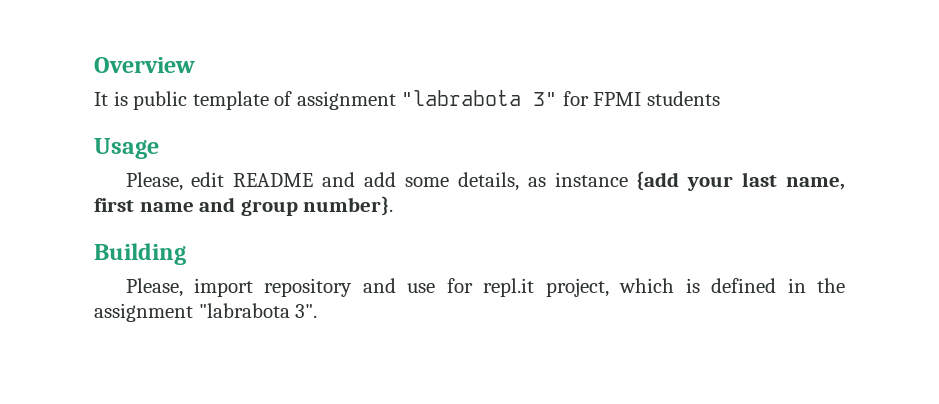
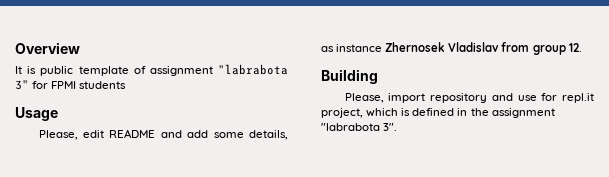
- Please, edit README and add some details, as instance {add your last name, first name and group number}.
+ Please, edit README and add some details, as instance Zhernosek Vladislav from group 12.

